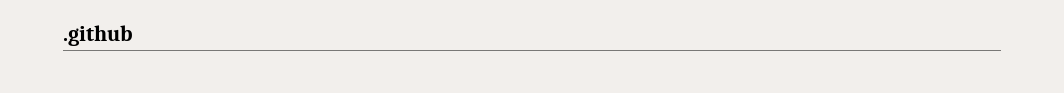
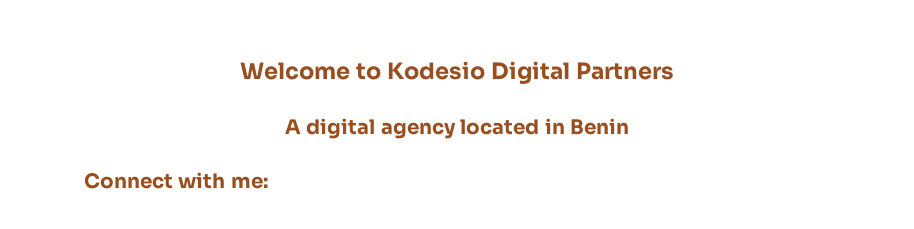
- .github
+ Welcome to Kodesio Digital Partners
+ A digital agency located in Benin
+ Connect with me:

